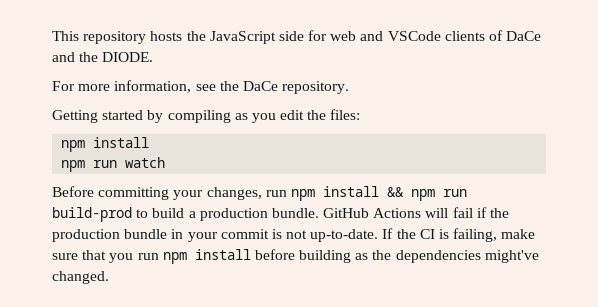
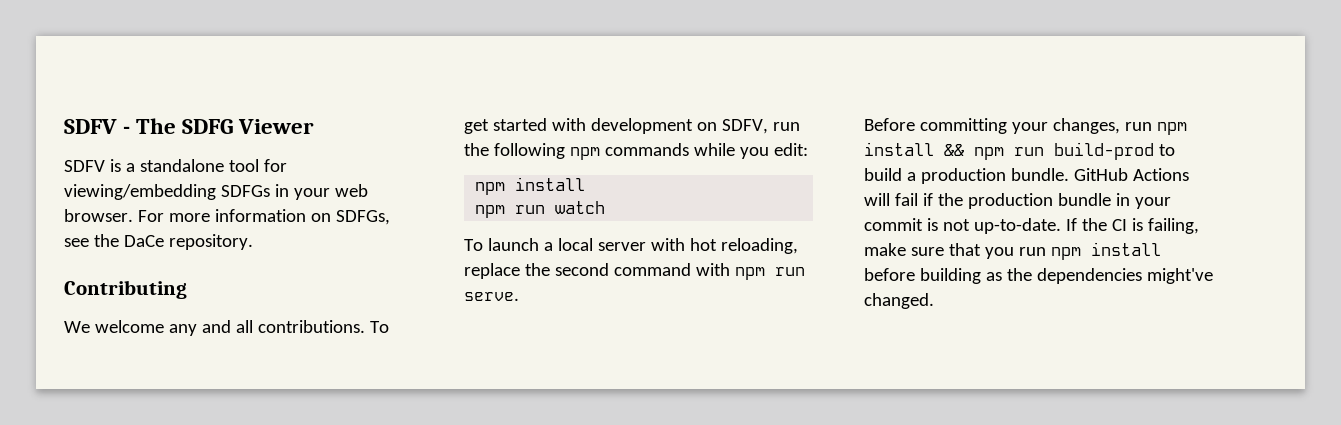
- This repository hosts the JavaScript side for web and VSCode clients of DaCe and the DIODE.
- For more information, see the DaCe repository.
- Getting started by compiling as you edit the files:
+ SDFV - The SDFG Viewer
+ SDFV is a standalone tool for viewing/embedding SDFGs in your web browser. For more information on SDFGs, see the DaCe repository.
+ Contributing
+ We welcome any and all contributions. To get started with development on SDFV, run the following npm commands while you edit:
+ To launch a local server with hot reloading, replace the second command with npm run serve.

